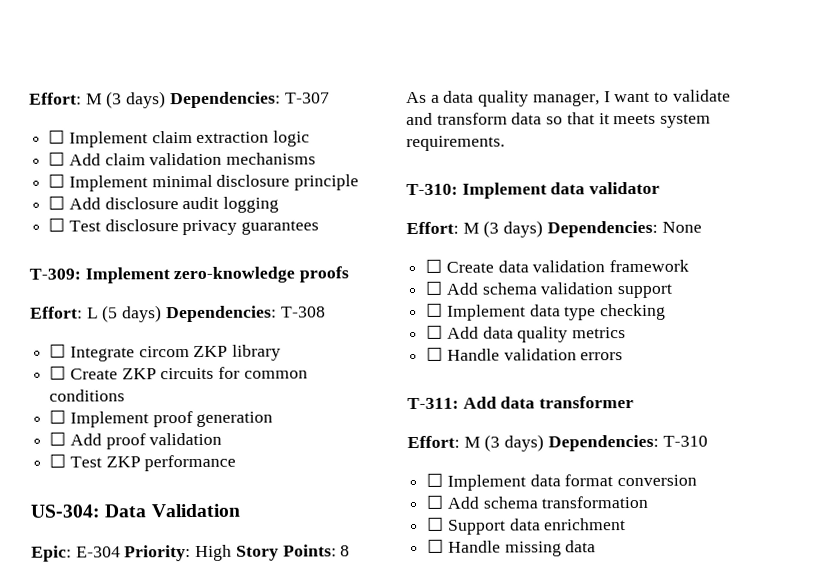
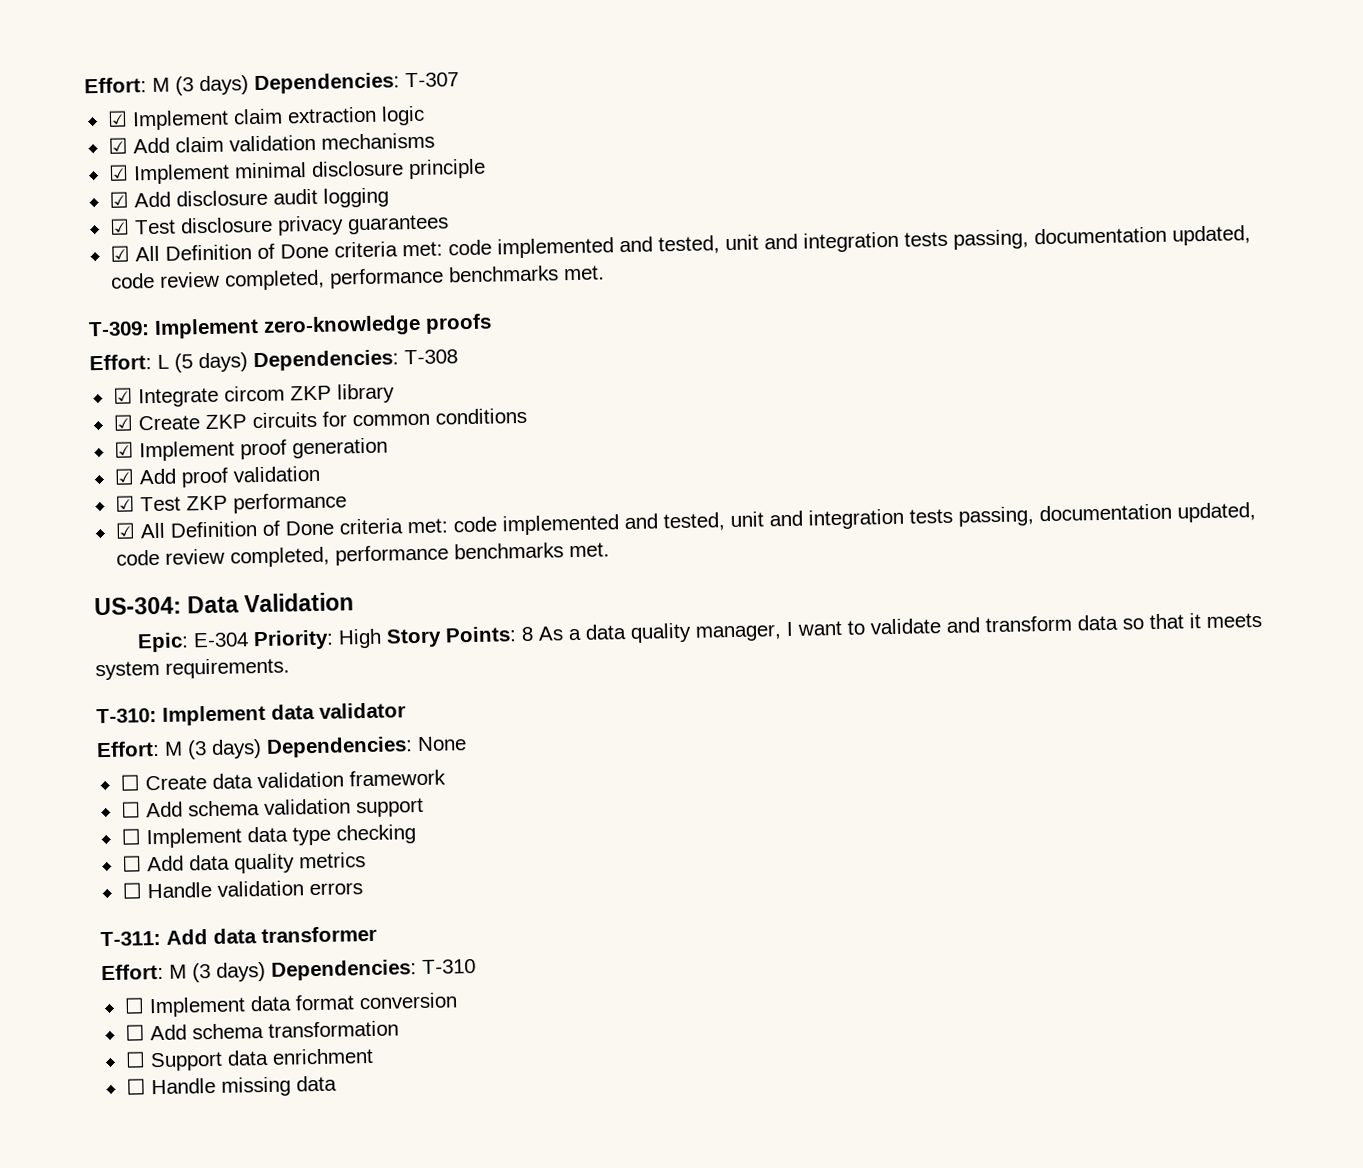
- ☐ Implement claim extraction logic
+ ☑ Implement claim extraction logic
- ☐ Add claim validation mechanisms
+ ☑ Add claim validation mechanisms
- ☐ Implement minimal disclosure principle
+ ☑ Implement minimal disclosure principle
- ☐ Add disclosure audit logging
+ ☑ Add disclosure audit logging
- ☐ Test disclosure privacy guarantees
+ ☑ Test disclosure privacy guarantees
+ ☑ All Definition of Done criteria met: code implemented and tested, unit and integration tests passing, documentation updated, code review completed, performance benchmarks met.
- ☐ Integrate circom ZKP library
+ ☑ Integrate circom ZKP library
- ☐ Create ZKP circuits for common conditions
+ ☑ Create ZKP circuits for common conditions
- ☐ Implement proof generation
+ ☑ Implement proof generation
- ☐ Add proof validation
+ ☑ Add proof validation
- ☐ Test ZKP performance
+ ☑ Test ZKP performance
+ ☑ All Definition of Done criteria met: code implemented and tested, unit and integration tests passing, documentation updated, code review completed, performance benchmarks met.

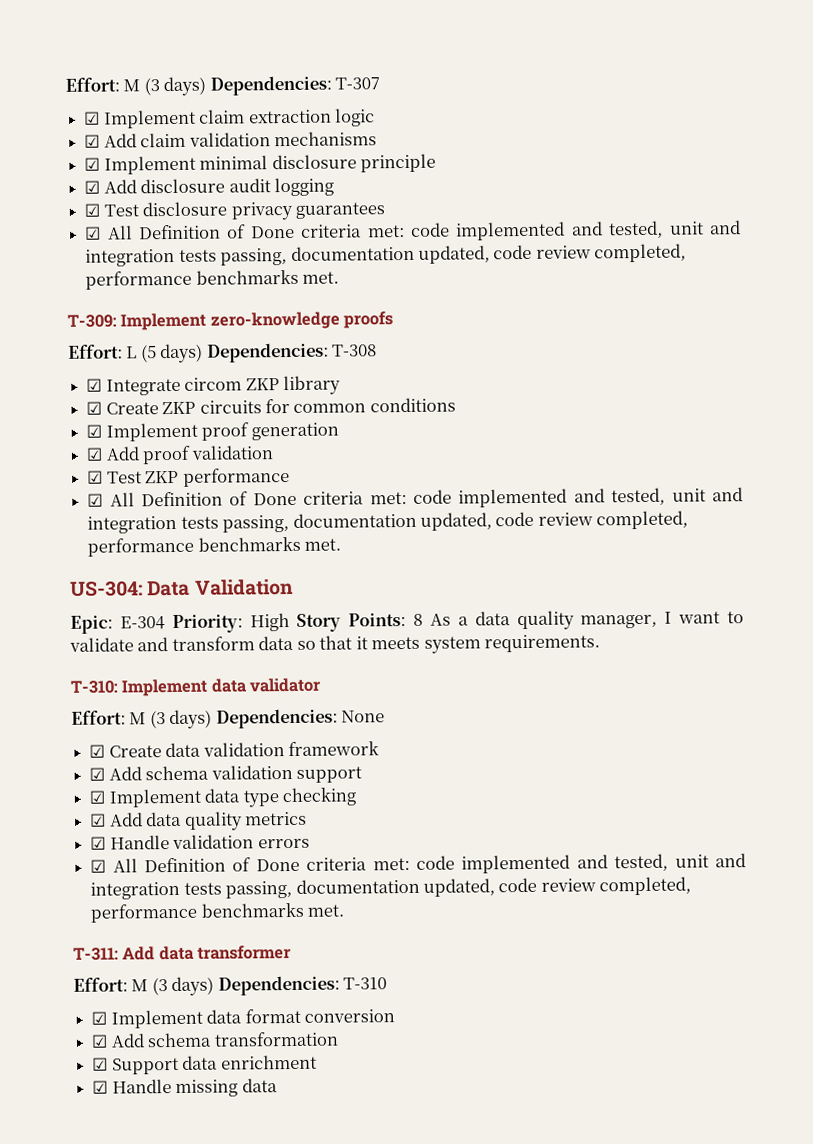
- ☐ Create data validation framework
+ ☑ Create data validation framework
- ☐ Add schema validation support
+ ☑ Add schema validation support
- ☐ Implement data type checking
+ ☑ Implement data type checking
- ☐ Add data quality metrics
+ ☑ Add data quality metrics
- ☐ Handle validation errors
+ ☑ Handle validation errors
+ ☑ All Definition of Done criteria met: code implemented and tested, unit and integration tests passing, documentation updated, code review completed, performance benchmarks met.
- ☐ Implement data format conversion
+ ☑ Implement data format conversion
- ☐ Add schema transformation
+ ☑ Add schema transformation
- ☐ Support data enrichment
+ ☑ Support data enrichment
- ☐ Handle missing data
+ ☑ Handle missing data

